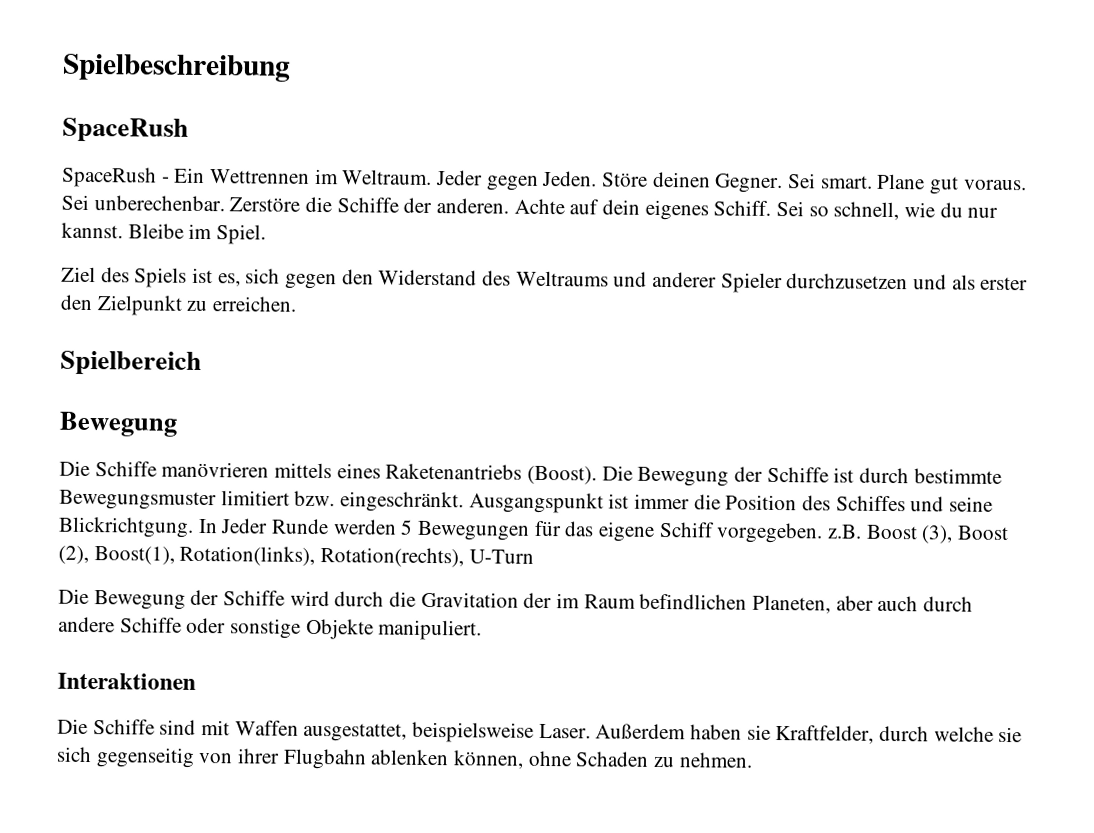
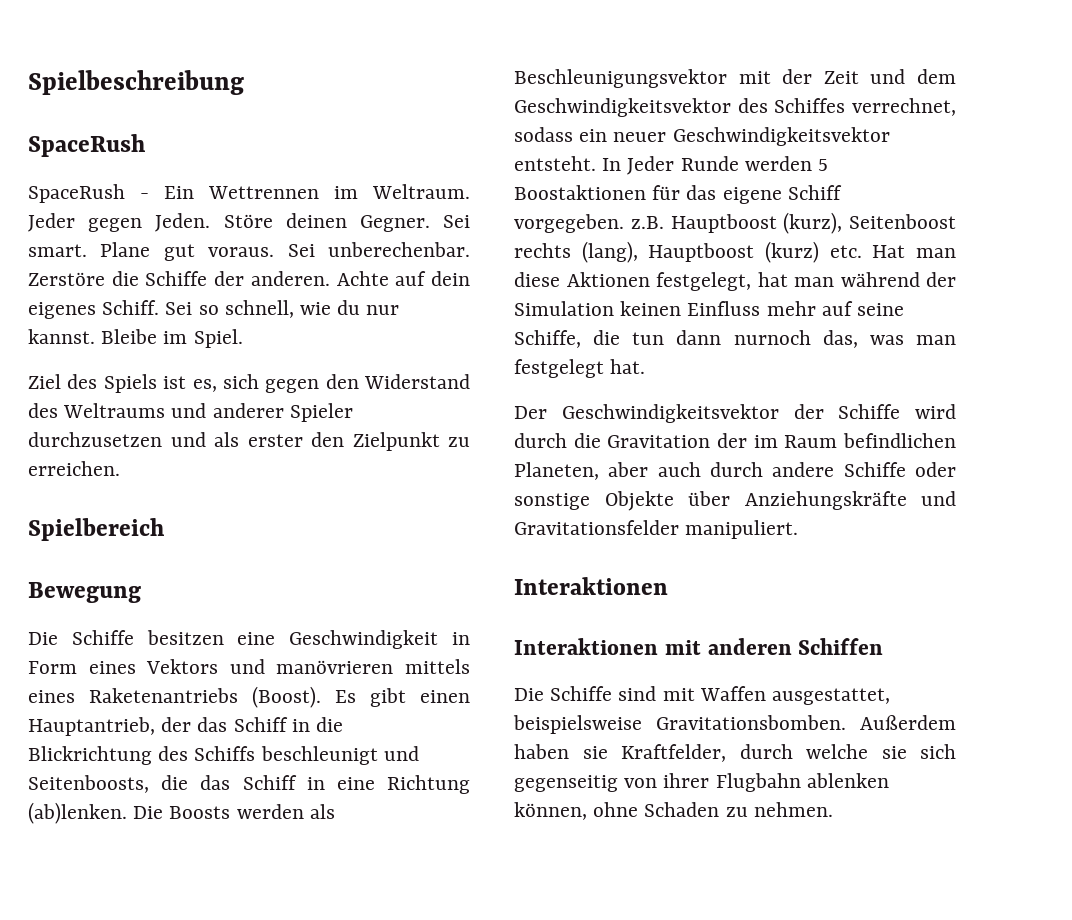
- Die Schiffe manövrieren mittels eines Raketenantriebs (Boost).
+ Die Schiffe besitzen eine Geschwindigkeit in Form eines Vektors und manövrieren mittels eines Raketenantriebs (Boost).
- Die Bewegung der Schiffe ist durch bestimmte Bewegungsmuster limitiert bzw. eingeschränkt. Ausgangspunkt ist immer die Position des Schiffes und seine Blickrichtgung.
+ Es gibt einen Hauptantrieb, der das Schiff in die Blickrichtung des Schiffs beschleunigt und Seitenboosts, die das Schiff in eine Richtung (ab)lenken. Die Boosts werden als Beschleunigungsvektor mit der Zeit und dem Geschwindigkeitsvektor des Schiffes verrechnet, sodass ein neuer Geschwindigkeitsvektor entsteht.
- In Jeder Runde werden 5 Bewegungen für das eigene Schiff vorgegeben. z.B. Boost (3), Boost (2), Boost(1), Rotation(links), Rotation(rechts), U-Turn
- Die Bewegung der Schiffe wird durch die Gravitation der im Raum befindlichen Planeten, aber auch durch andere Schiffe oder sonstige Objekte manipuliert.
+ In Jeder Runde werden 5 Boostaktionen für das eigene Schiff vorgegeben. z.B. Hauptboost (kurz), Seitenboost rechts (lang), Hauptboost (kurz) etc. Hat man diese Aktionen festgelegt, hat man während der Simulation keinen Einfluss mehr auf seine Schiffe, die tun dann nurnoch das, was man festgelegt hat.
+ Der Geschwindigkeitsvektor der Schiffe wird durch die Gravitation der im Raum befindlichen Planeten, aber auch durch andere Schiffe oder sonstige Objekte über Anziehungskräfte und Gravitationsfelder manipuliert.
  Interaktionen
+ Interaktionen mit anderen Schiffen
- Die Schiffe sind mit Waffen ausgestattet, beispielsweise Laser.
+ Die Schiffe sind mit Waffen ausgestattet, beispielsweise Gravitationsbomben.

